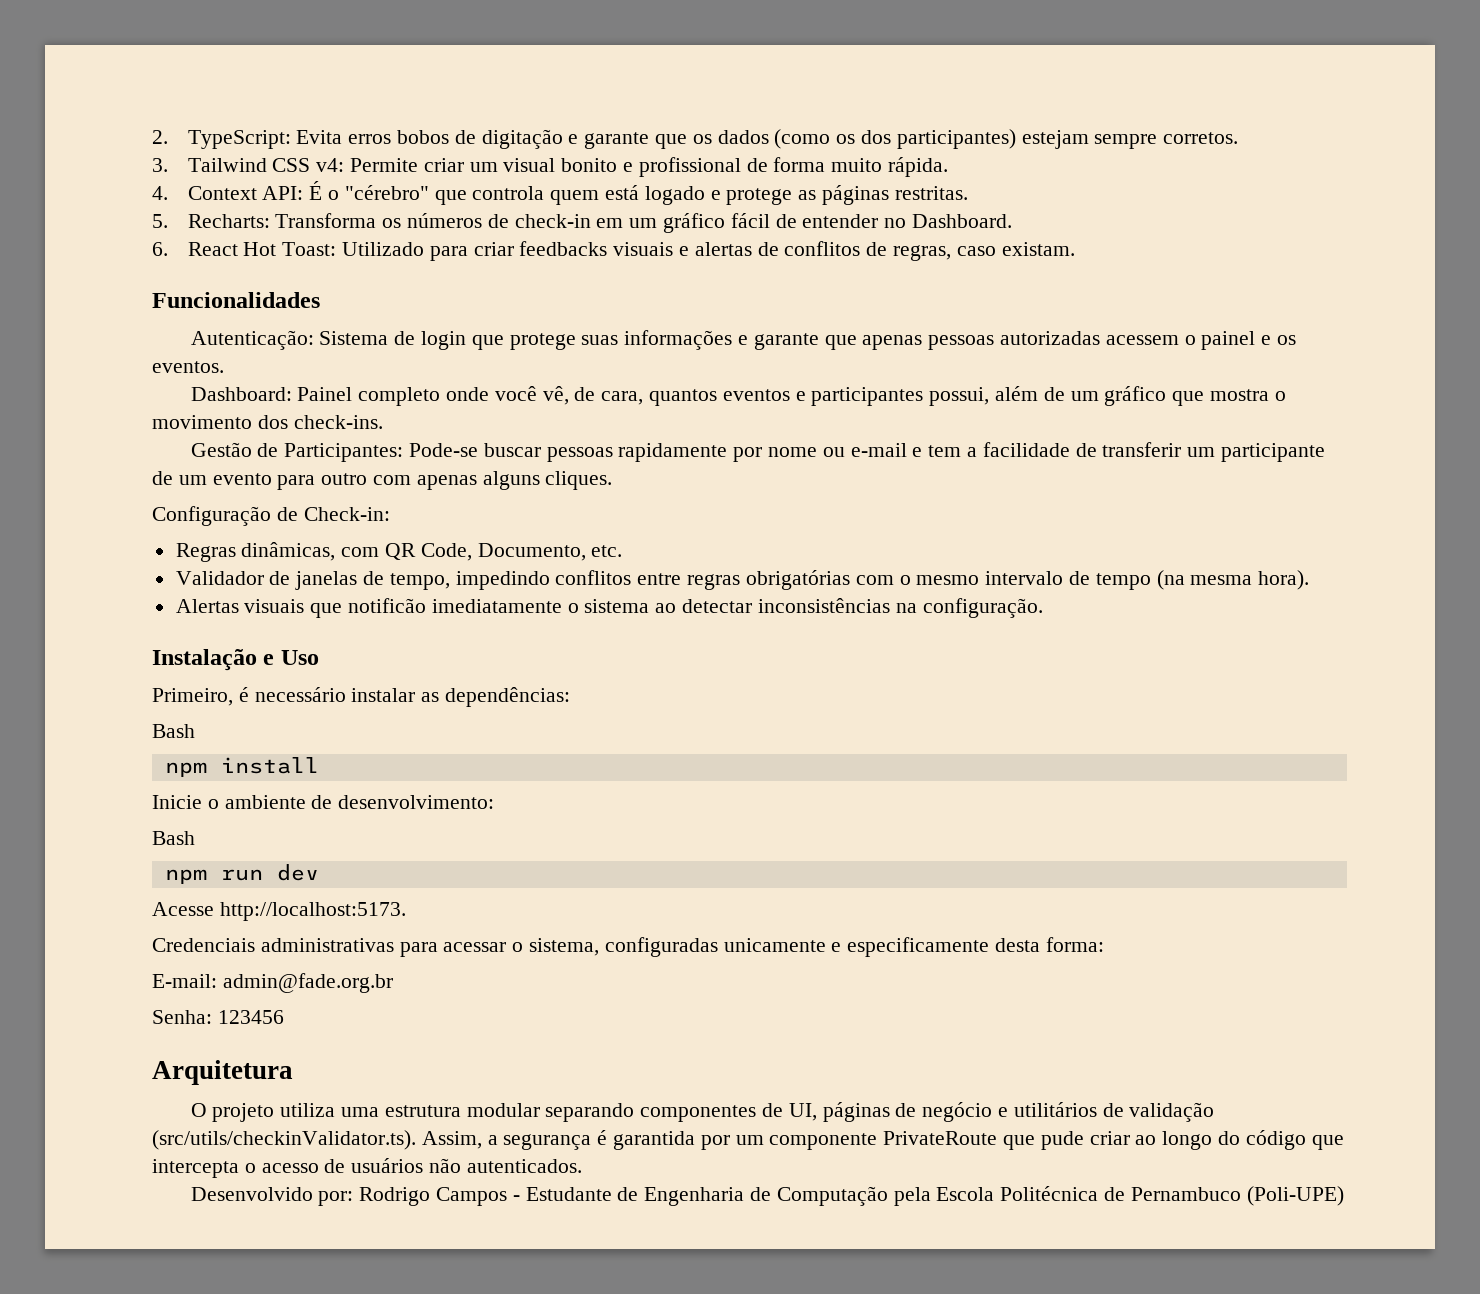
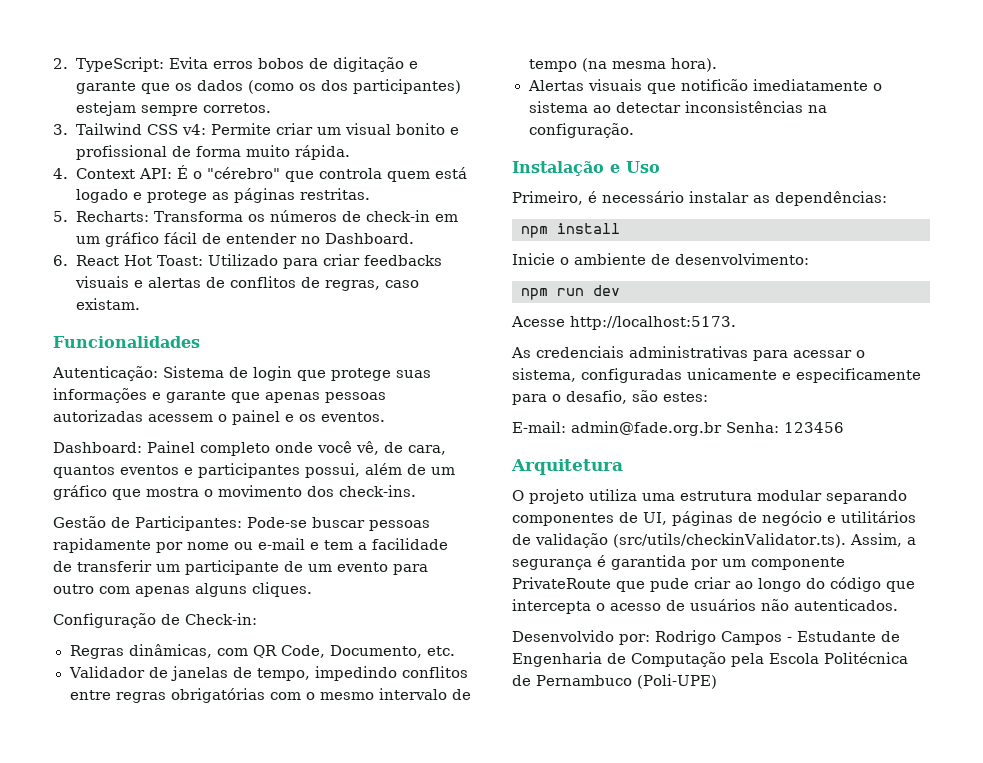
  Primeiro, é necessário instalar as dependências:
- Bash
  Inicie o ambiente de desenvolvimento:
- Bash
- Credenciais administrativas para acessar o sistema, configuradas unicamente e especificamente desta forma:
+ As credenciais administrativas para acessar o sistema, configuradas unicamente e especificamente para o desafio, são estes:
- E-mail: admin@fade.org.br
- Senha: 123456
+ E-mail: admin@fade.org.br Senha: 123456

